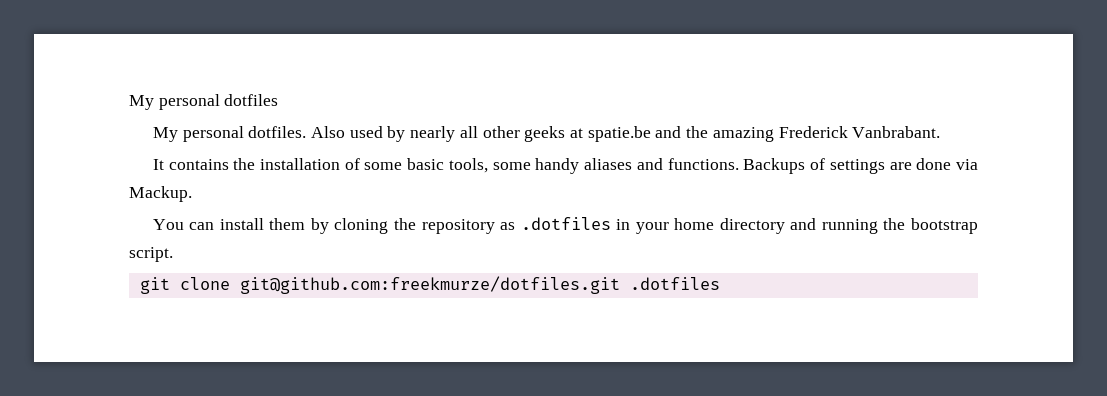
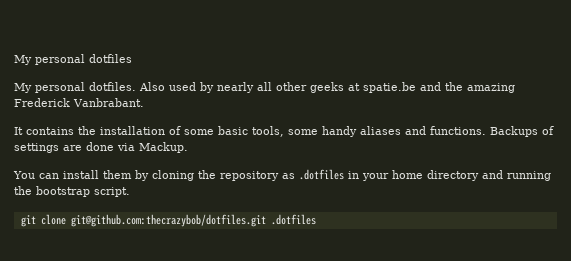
- git clone git@github.com:freekmurze/dotfiles.git .dotfiles
+ git clone git@github.com:thecrazybob/dotfiles.git .dotfiles

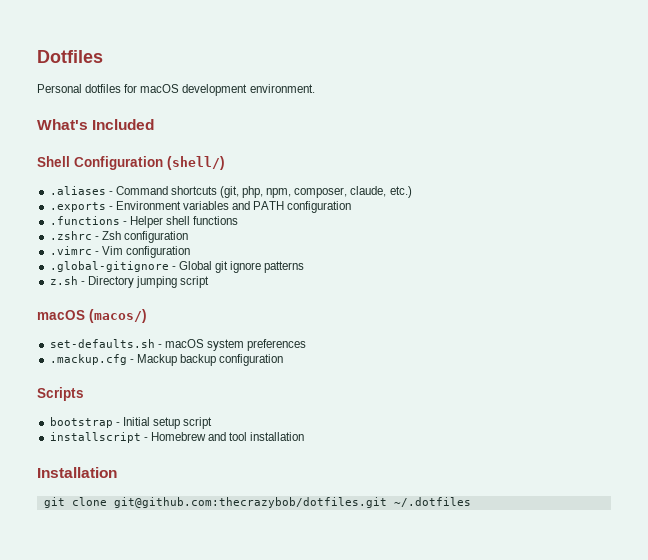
- My personal dotfiles
- My personal dotfiles. Also used by nearly all other geeks at spatie.be and the amazing Frederick Vanbrabant.
- It contains the installation of some basic tools, some handy aliases and functions. Backups of settings are done via Mackup.
- You can install them by cloning the repository as .dotfiles in your home directory and running the bootstrap script.
+ Dotfiles
+ Personal dotfiles for macOS development environment.
+ What's Included
+ Shell Configuration (shell/)
+ .aliases - Command shortcuts (git, php, npm, composer, claude, etc.)
+ .exports - Environment variables and PATH configuration
+ .functions - Helper shell functions
+ .zshrc - Zsh configuration
+ .vimrc - Vim configuration
+ .global-gitignore - Global git ignore patterns
+ z.sh - Directory jumping script
+ macOS (macos/)
+ set-defaults.sh - macOS system preferences
+ .mackup.cfg - Mackup backup configuration
+ Scripts
+ bootstrap - Initial setup script
+ installscript - Homebrew and tool installation
+ Installation
- git clone git@github.com:thecrazybob/dotfiles.git .dotfiles
+ git clone git@github.com:thecrazybob/dotfiles.git ~/.dotfiles

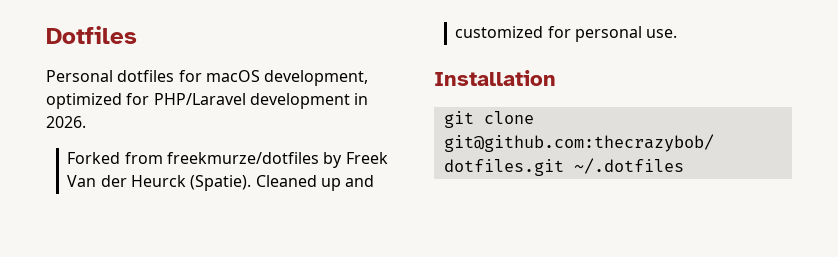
- Personal dotfiles for macOS development environment.
- What's Included
- Shell Configuration (shell/)
- .aliases - Command shortcuts (git, php, npm, composer, claude, etc.)
- .exports - Environment variables and PATH configuration
- .functions - Helper shell functions
- .zshrc - Zsh configuration
- .vimrc - Vim configuration
- .global-gitignore - Global git ignore patterns
- z.sh - Directory jumping script
- macOS (macos/)
- set-defaults.sh - macOS system preferences
- .mackup.cfg - Mackup backup configuration
- Scripts
- bootstrap - Initial setup script
- installscript - Homebrew and tool installation
+ Personal dotfiles for macOS development, optimized for PHP/Laravel development in 2026.
+ Forked from freekmurze/dotfiles by Freek Van der Heurck (Spatie). Cleaned up and customized for personal use.

